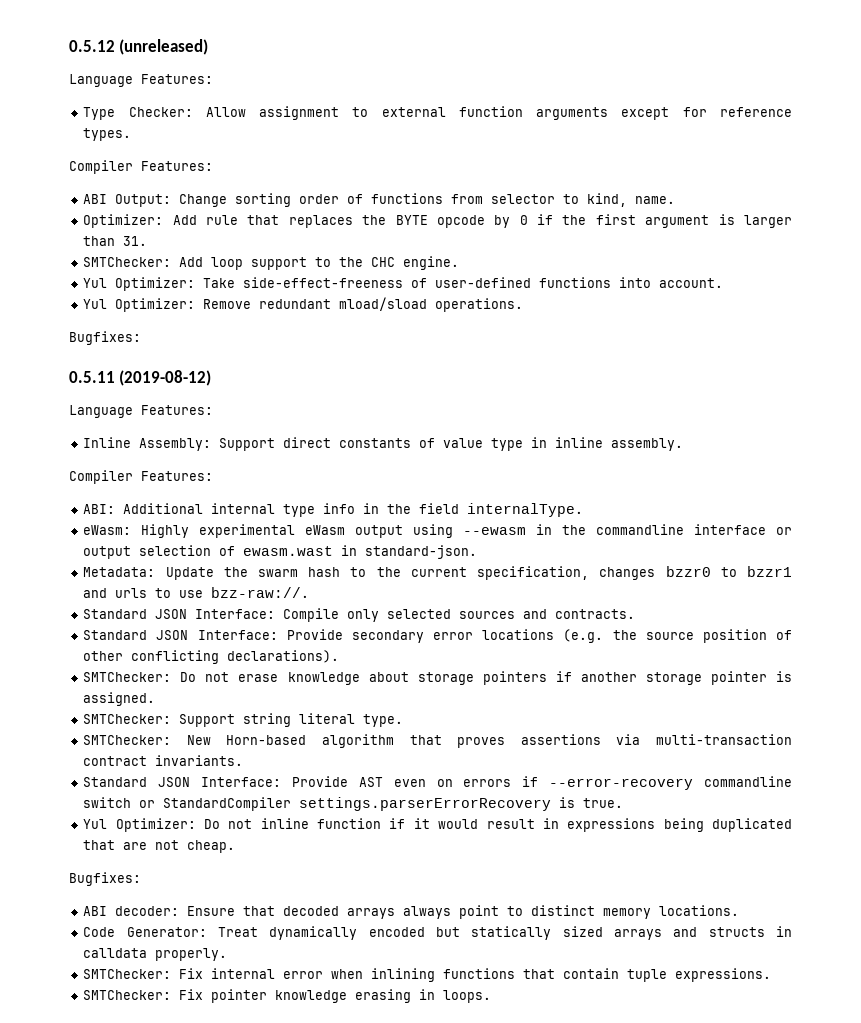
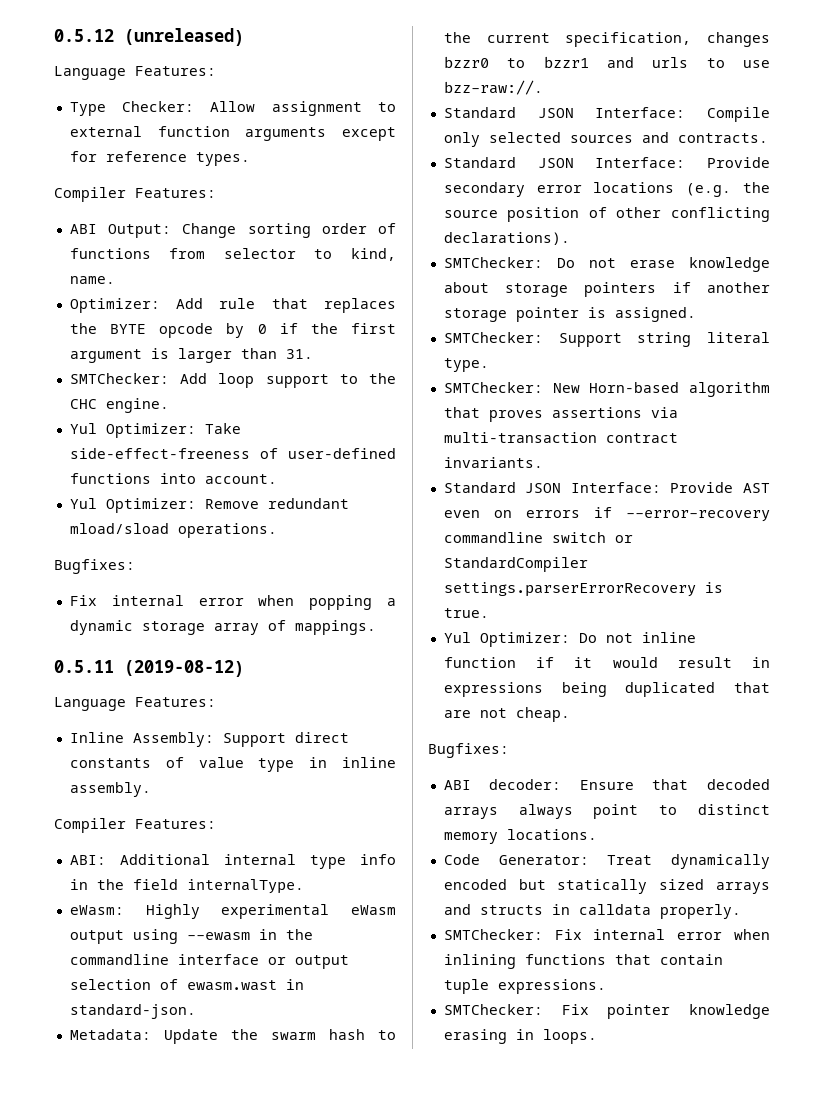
+ Fix internal error when popping a dynamic storage array of mappings.

